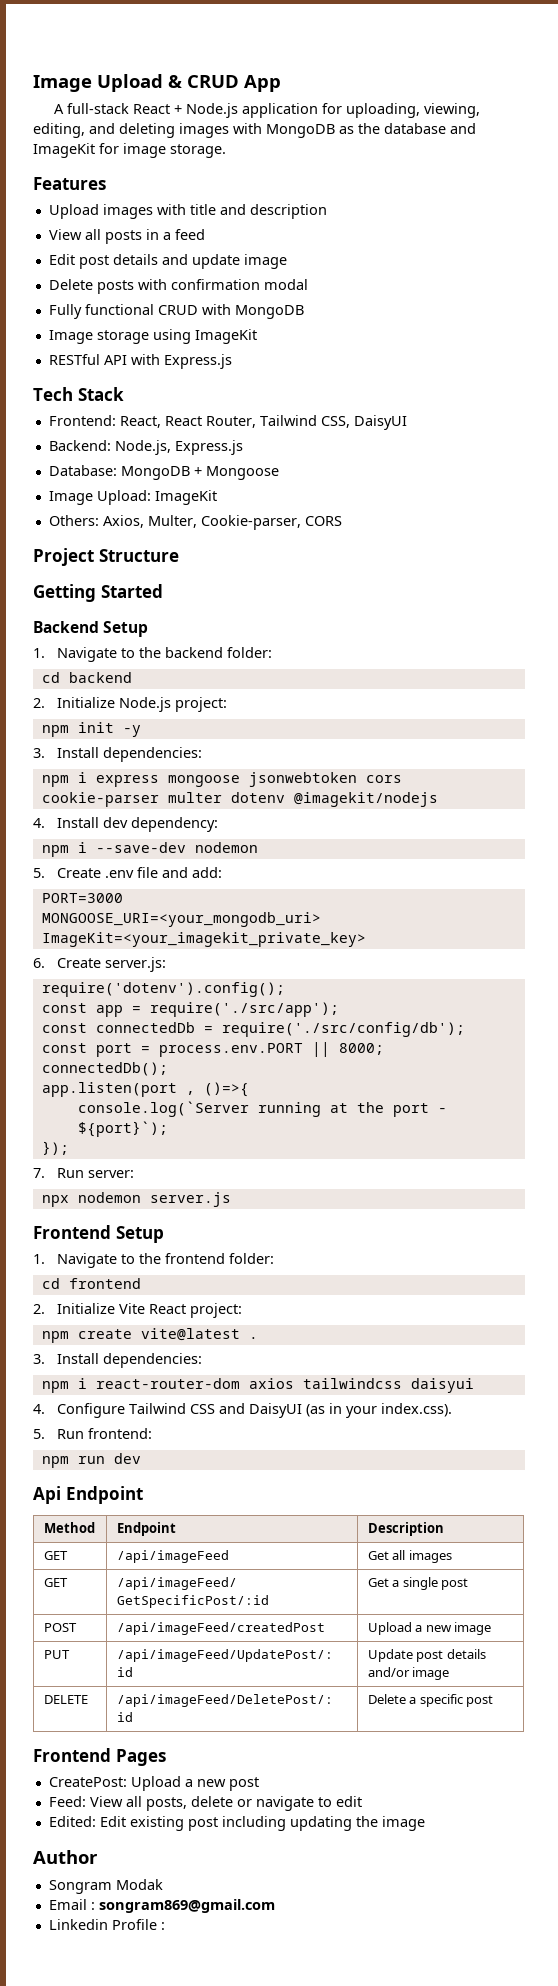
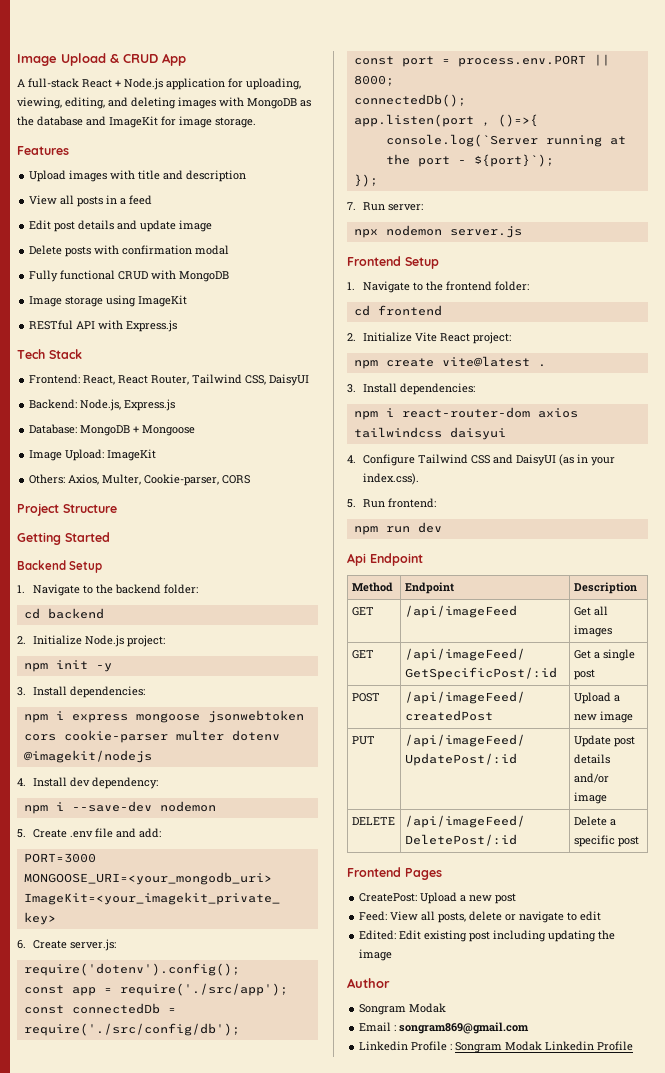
- Linkedin Profile :
+ Linkedin Profile : Songram Modak Linkedin Profile

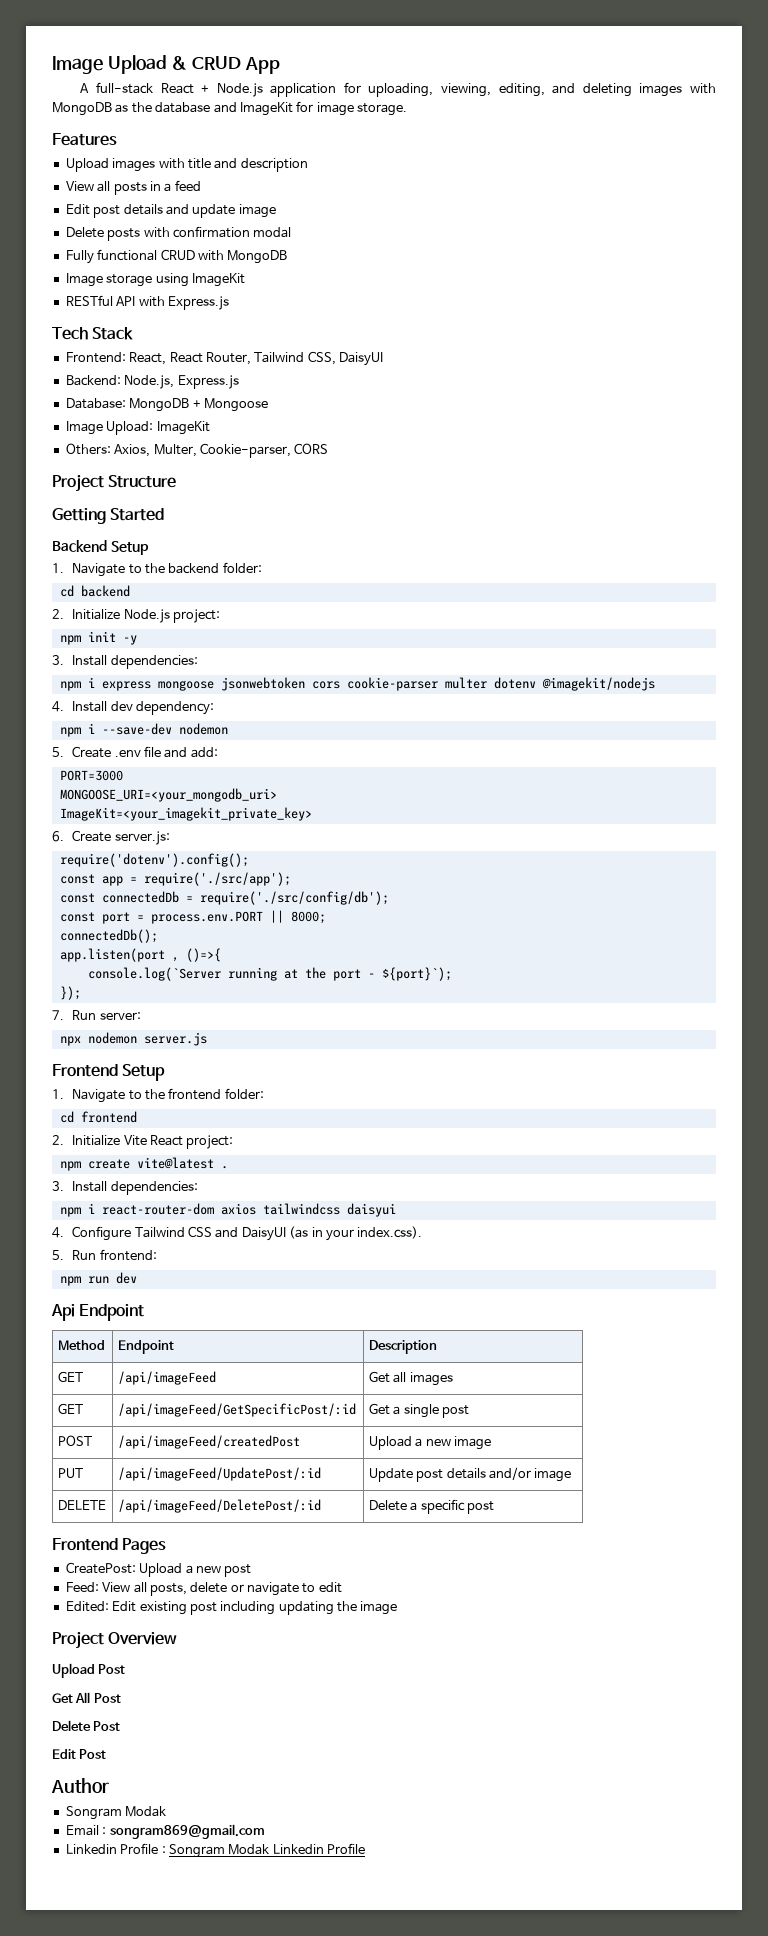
+ Project Overview
+ Upload Post
+ Get All Post
+ Delete Post
+ Edit Post

